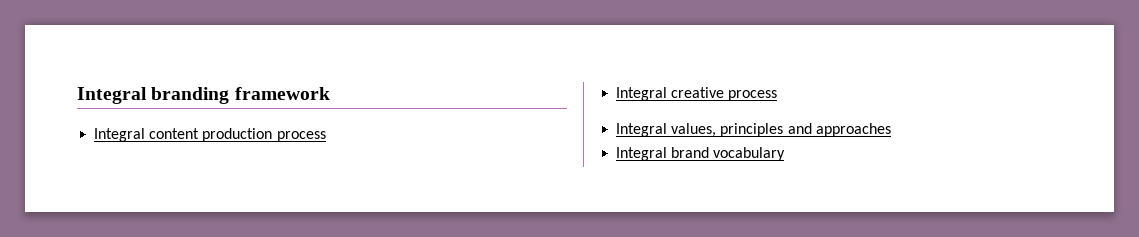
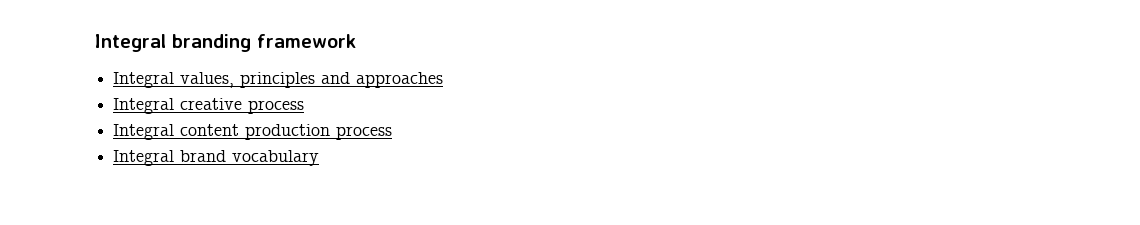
- Integral content production process
- Integral creative process
+ Integral creative process
+ Integral content production process

